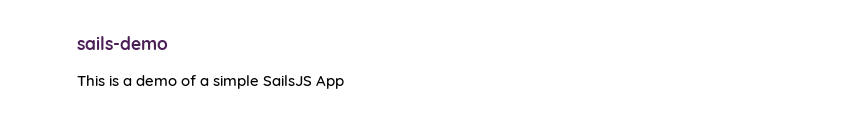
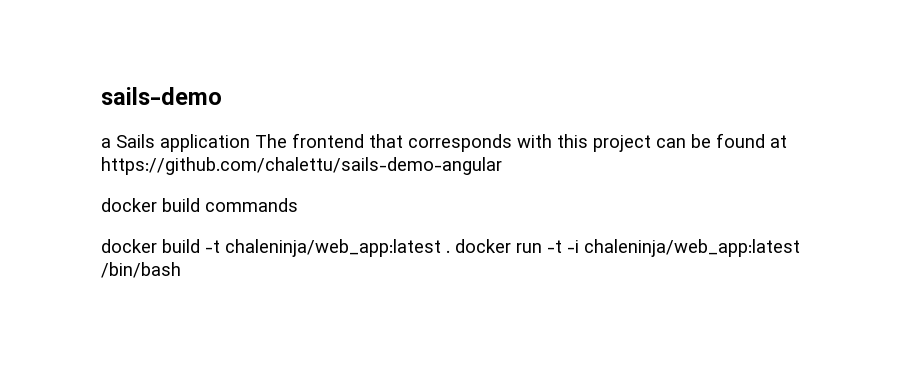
- This is a demo of a simple SailsJS App
+ a Sails application The frontend that corresponds with this project can be found at https://github.com/chalettu/sails-demo-angular
+ docker build commands
+ docker build -t chaleninja/web_app:latest . docker run -t -i chaleninja/web_app:latest /bin/bash

